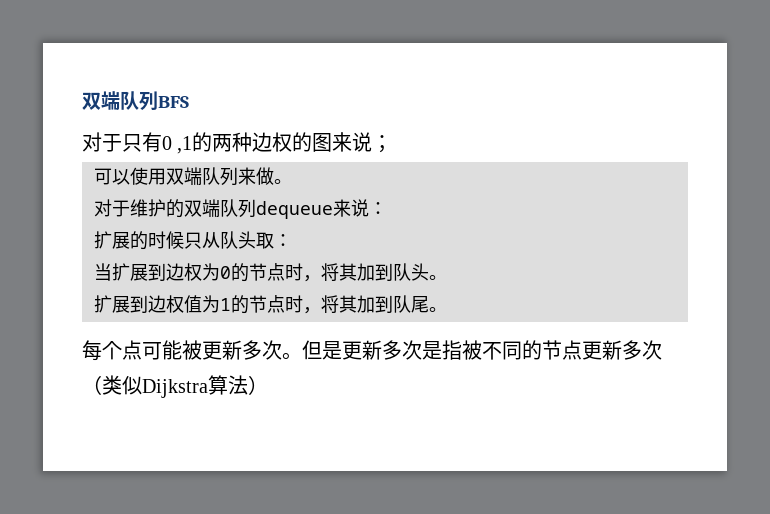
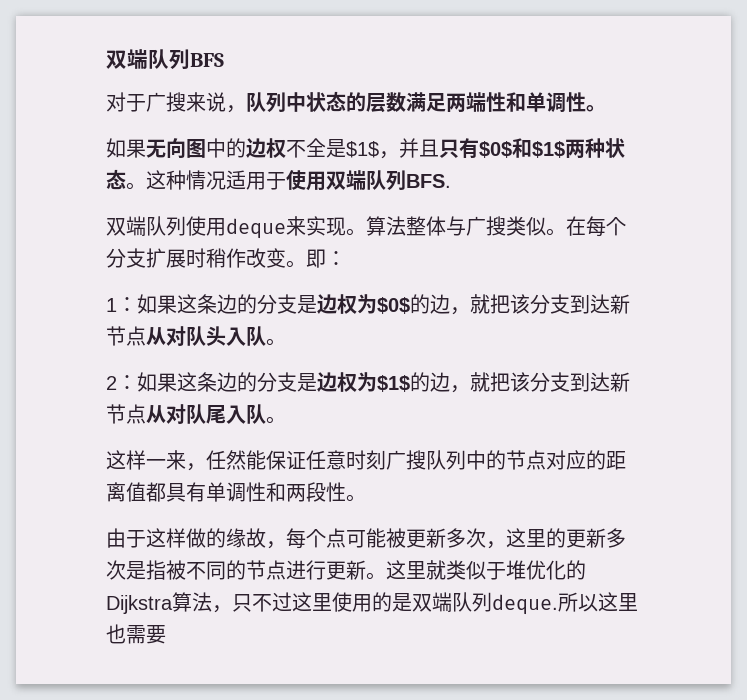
- 对于只有0 ,1的两种边权的图来说；
- 可以使用双端队列来做。
- 对于维护的双端队列dequeue来说：
- 扩展的时候只从队头取：
- 当扩展到边权为0的节点时，将其加到队头。
- 扩展到边权值为1的节点时，将其加到队尾。
- 每个点可能被更新多次。但是更新多次是指被不同的节点更新多次（类似Dijkstra算法）
+ 对于广搜来说，队列中状态的层数满足两端性和单调性。
+ 如果无向图中的边权不全是$1$，并且只有$0$和$1$两种状态。这种情况适用于使用双端队列BFS.
+ 双端队列使用deque来实现。算法整体与广搜类似。在每个分支扩展时稍作改变。即：
+ 1：如果这条边的分支是边权为$0$的边，就把该分支到达新节点从对队头入队。
+ 2：如果这条边的分支是边权为$1$的边，就把该分支到达新节点从对队尾入队。
+ 这样一来，任然能保证任意时刻广搜队列中的节点对应的距离值都具有单调性和两段性。
+ 由于这样做的缘故，每个点可能被更新多次，这里的更新多次是指被不同的节点进行更新。这里就类似于堆优化的Dijkstra算法，只不过这里使用的是双端队列deque.所以这里也需要

